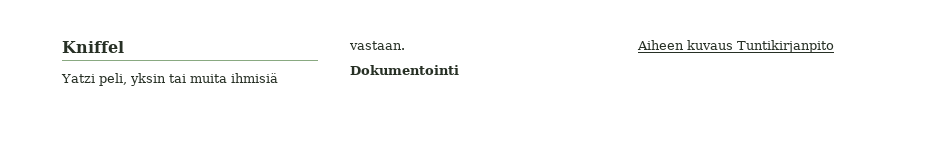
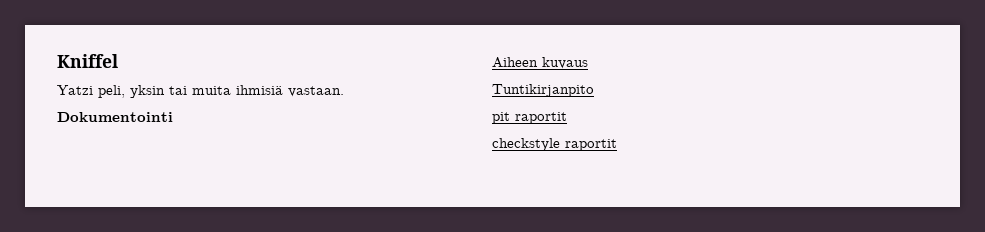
- Aiheen kuvaus Tuntikirjanpito
+ Aiheen kuvaus
+ Tuntikirjanpito
+ pit raportit
+ checkstyle raportit

